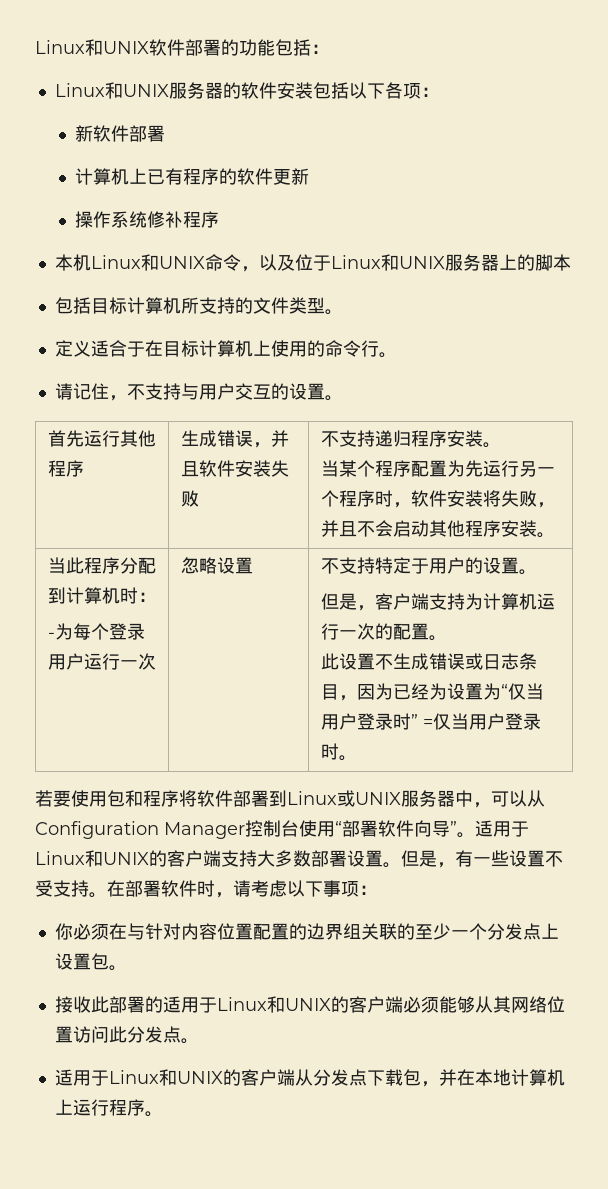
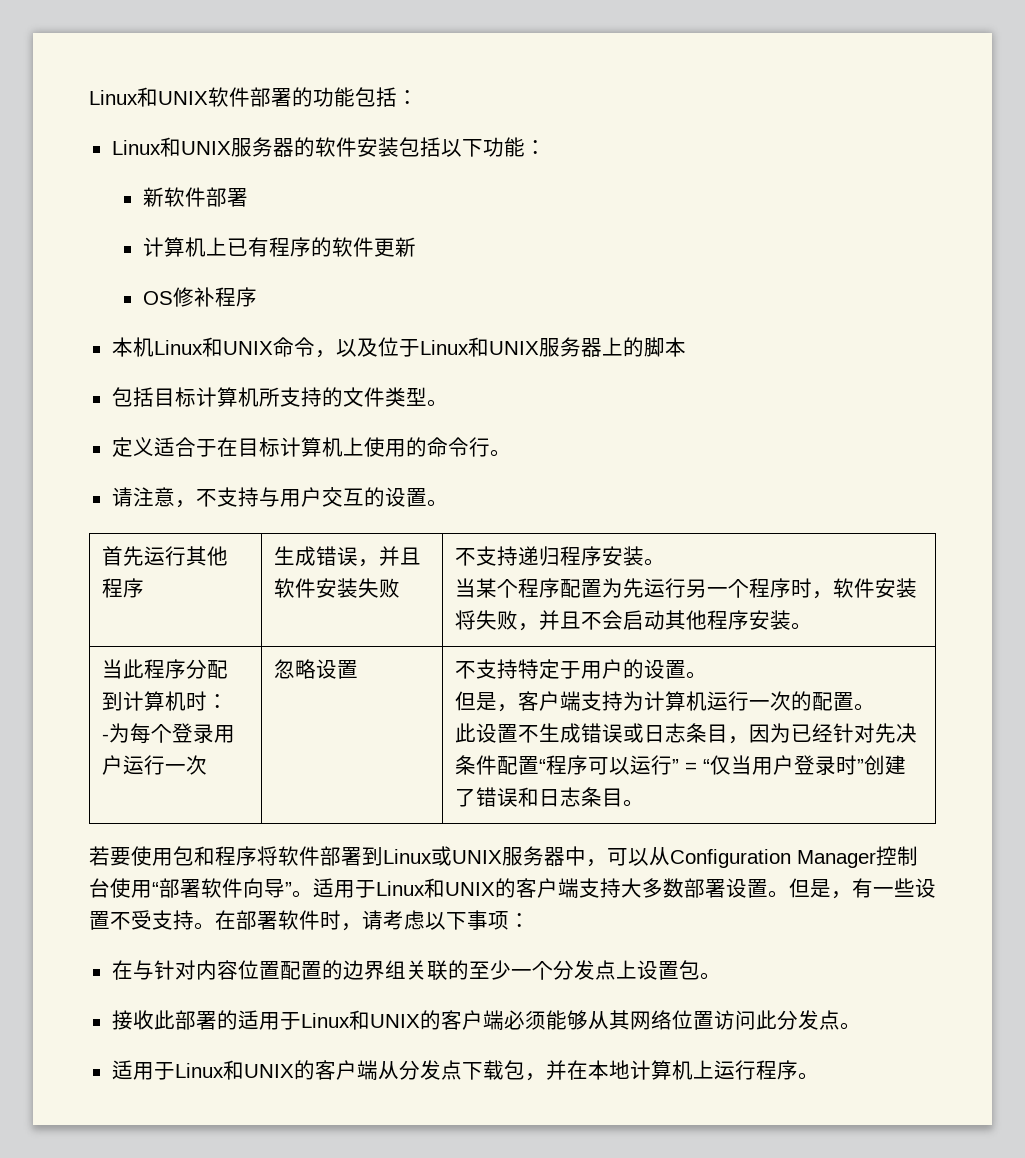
- Linux和UNIX服务器的软件安装包括以下各项：
+ Linux和UNIX服务器的软件安装包括以下功能：
- 操作系统修补程序
+ OS修补程序
- 请记住，不支持与用户交互的设置。
+ 请注意，不支持与用户交互的设置。
- 此设置不生成错误或日志条目，因为已经为设置为“仅当用户登录时” =仅当用户登录时。
+ 此设置不生成错误或日志条目，因为已经针对先决条件配置“程序可以运行” = “仅当用户登录时”创建了错误和日志条目。
- 你必须在与针对内容位置配置的边界组关联的至少一个分发点上设置包。
+ 在与针对内容位置配置的边界组关联的至少一个分发点上设置包。

